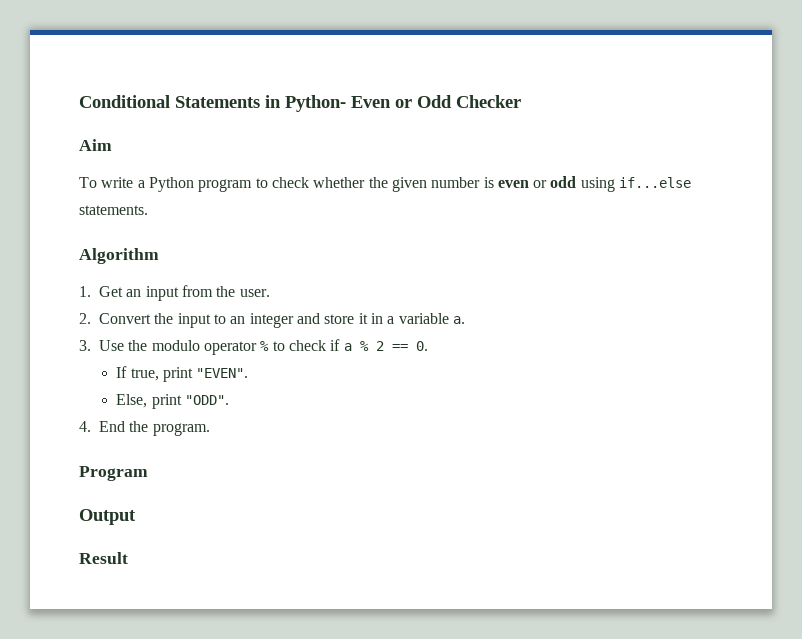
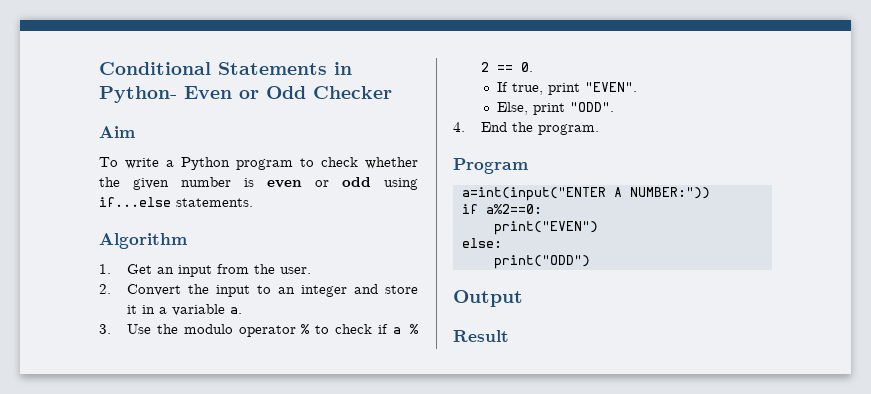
+ a=int(input("ENTER A NUMBER:"))
+ if a%2==0:
+ print("EVEN")
+ else:
+ print("ODD")

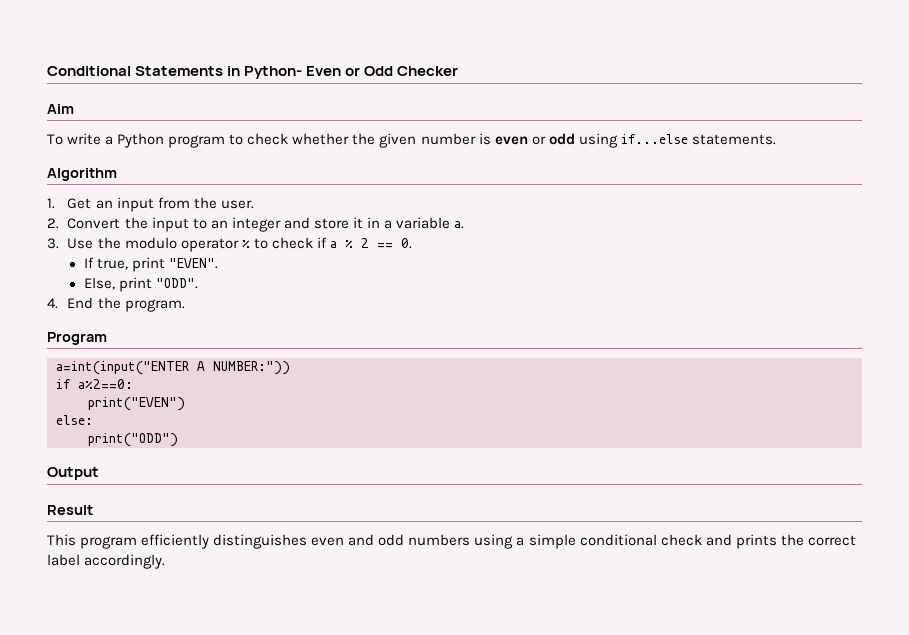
+ This program efficiently distinguishes even and odd numbers using a simple conditional check and prints the correct label accordingly.

